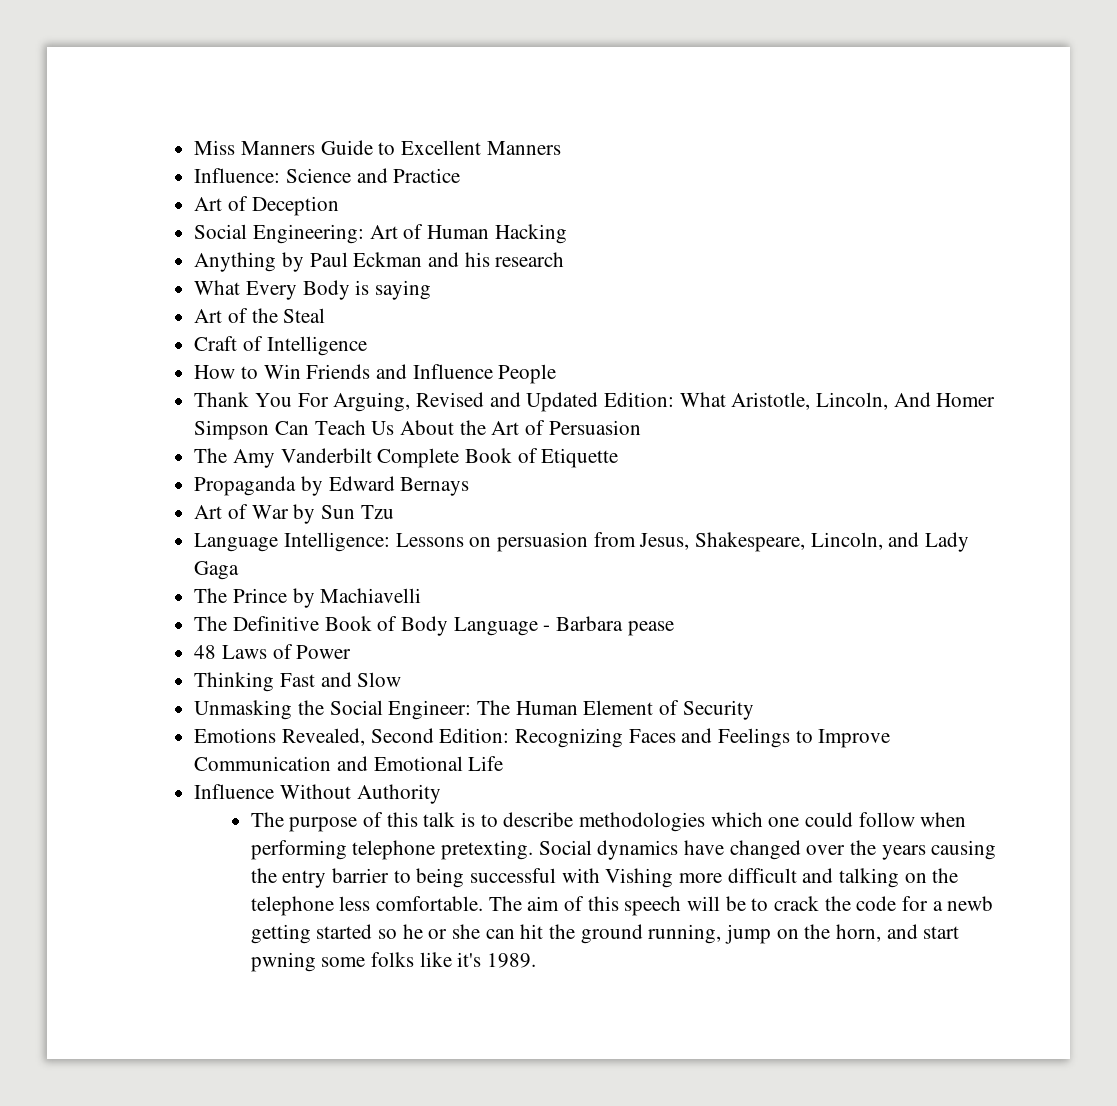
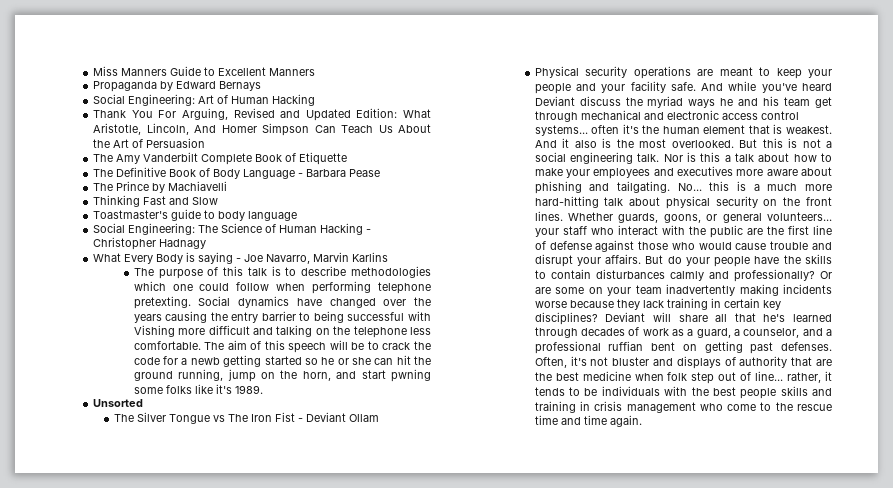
- Influence: Science and Practice
- Art of Deception
+ Propaganda by Edward Bernays
- Anything by Paul Eckman and his research
- What Every Body is saying
- Art of the Steal
- Craft of Intelligence
- How to Win Friends and Influence People
- Propaganda by Edward Bernays
- Art of War by Sun Tzu
- Language Intelligence: Lessons on persuasion from Jesus, Shakespeare, Lincoln, and Lady Gaga
- The Prince by Machiavelli
- The Definitive Book of Body Language - Barbara pease
- 48 Laws of Power
+ The Definitive Book of Body Language - Barbara Pease
+ The Prince by Machiavelli
- Unmasking the Social Engineer: The Human Element of Security
- Emotions Revealed, Second Edition: Recognizing Faces and Feelings to Improve Communication and Emotional Life
- Influence Without Authority
+ Toastmaster's guide to body language
+ Social Engineering: The Science of Human Hacking - Christopher Hadnagy
+ What Every Body is saying - Joe Navarro, Marvin Karlins
+ Unsorted
+ The Silver Tongue vs The Iron Fist - Deviant Ollam
+ Physical security operations are meant to keep your people and your facility safe. And while you've heard Deviant discuss the myriad ways he and his team get through mechanical and electronic access control systems... often it's the human element that is weakest. And it also is the most overlooked. But this is not a social engineering talk. Nor is this a talk about how to make your employees and executives more aware about phishing and tailgating. No... this is a much more hard-hitting talk about physical security on the front lines. Whether guards, goons, or general volunteers... your staff who interact with the public are the first line of defense against those who would cause trouble and disrupt your affairs. But do your people have the skills to contain disturbances calmly and professionally? Or are some on your team inadvertently making incidents worse because they lack training in certain key disciplines? Deviant will share all that he's learned through decades of work as a guard, a counselor, and a professional ruffian bent on getting past defenses. Often, it's not bluster and displays of authority that are the best medicine when folk step out of line... rather, it tends to be individuals with the best people skills and training in crisis management who come to the rescue time and time again.

